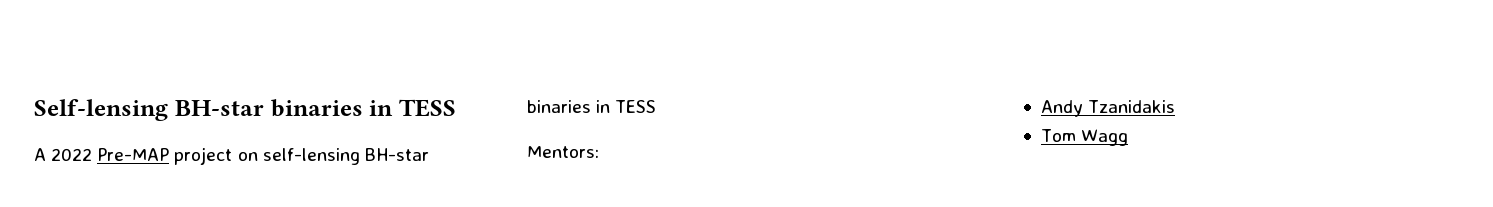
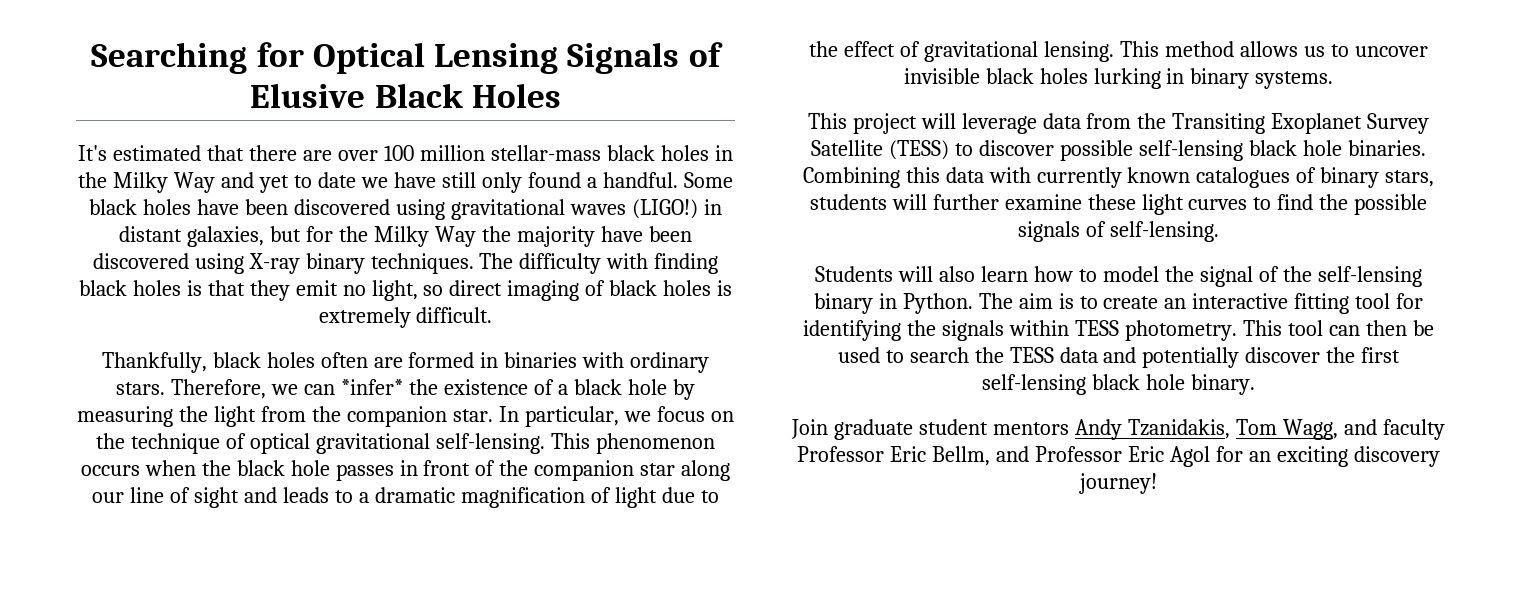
- Self-lensing BH-star binaries in TESS
- A 2022 Pre-MAP project on self-lensing BH-star binaries in TESS
- Mentors:
- Andy Tzanidakis
- Tom Wagg
+ Searching for Optical Lensing Signals of Elusive Black Holes
+ It's estimated that there are over 100 million stellar-mass black holes in the Milky Way and yet to date we have still only found a handful. Some black holes have been discovered using gravitational waves (LIGO!) in distant galaxies, but for the Milky Way the majority have been discovered using X-ray binary techniques. The difficulty with finding black holes is that they emit no light, so direct imaging of black holes is extremely difficult.
+ Thankfully, black holes often are formed in binaries with ordinary stars. Therefore, we can *infer* the existence of a black hole by measuring the light from the companion star. In particular, we focus on the technique of optical gravitational self-lensing. This phenomenon occurs when the black hole passes in front of the companion star along our line of sight and leads to a dramatic magnification of light due to the effect of gravitational lensing. This method allows us to uncover invisible black holes lurking in binary systems.
+ This project will leverage data from the Transiting Exoplanet Survey Satellite (TESS) to discover possible self-lensing black hole binaries. Combining this data with currently known catalogues of binary stars, students will further examine these light curves to find the possible signals of self-lensing.
+ Students will also learn how to model the signal of the self-lensing binary in Python. The aim is to create an interactive fitting tool for identifying the signals within TESS photometry. This tool can then be used to search the TESS data and potentially discover the first self-lensing black hole binary.
+ Join graduate student mentors Andy Tzanidakis, Tom Wagg, and faculty Professor Eric Bellm, and Professor Eric Agol for an exciting discovery journey!

